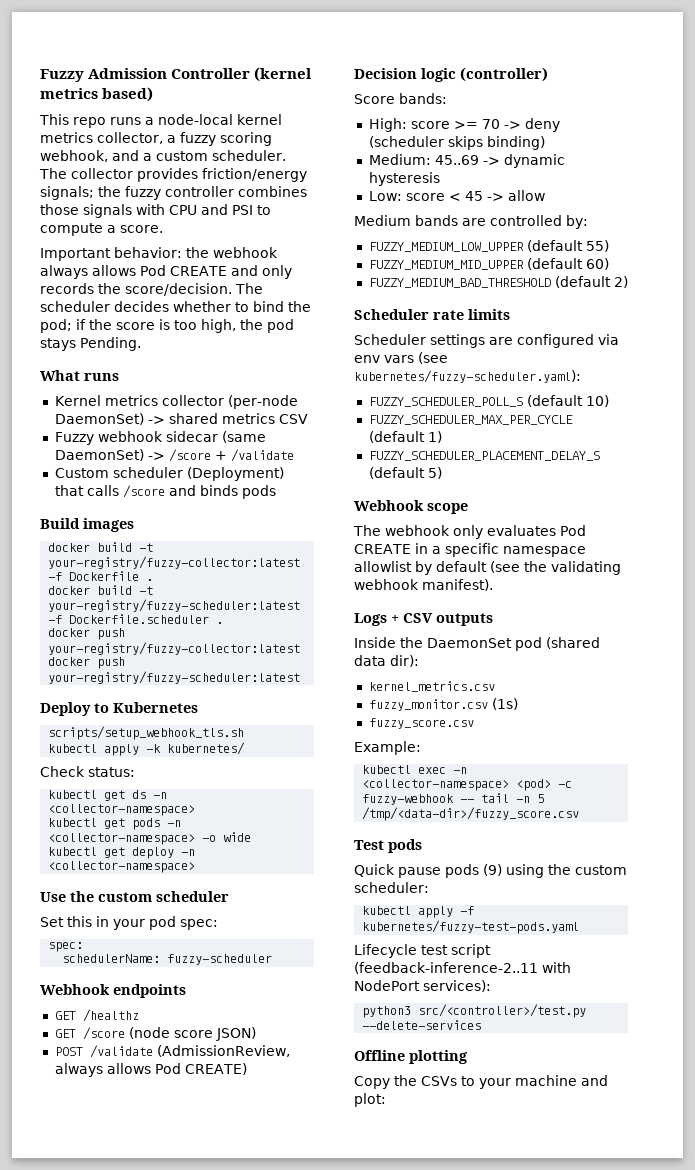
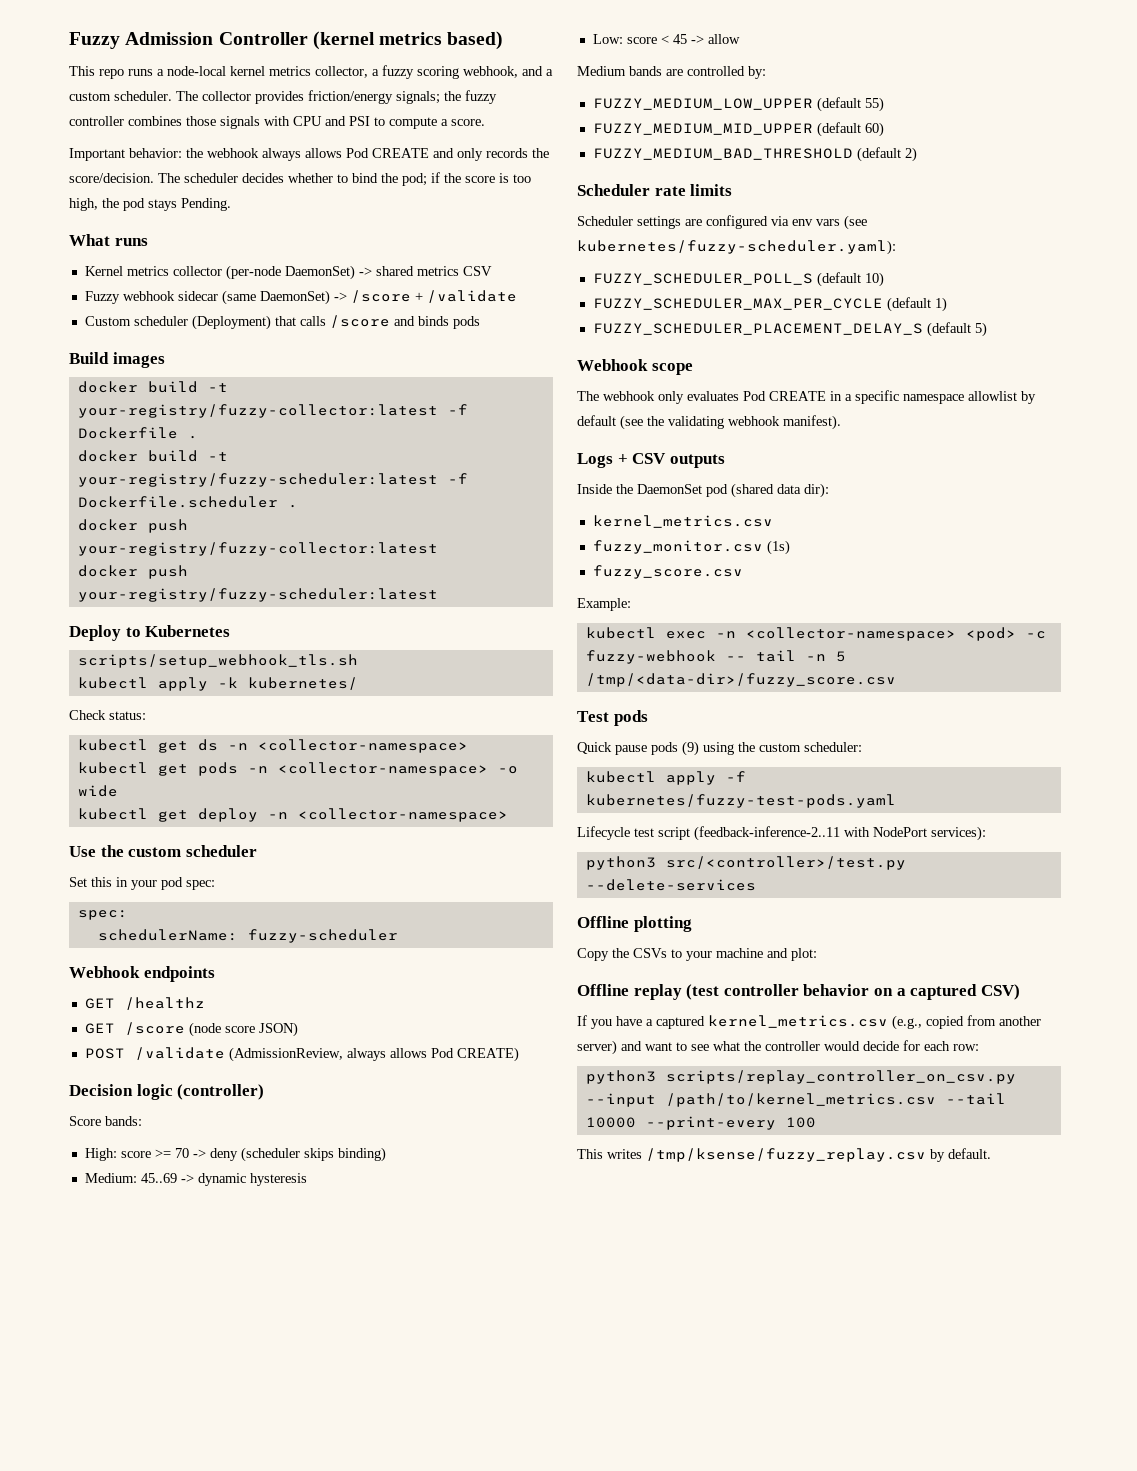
+ Offline replay (test controller behavior on a captured CSV)
+ If you have a captured kernel_metrics.csv (e.g., copied from another server) and want to see what the controller would decide for each row:
+ python3 scripts/replay_controller_on_csv.py --input /path/to/kernel_metrics.csv --tail 10000 --print-every 100
+ This writes /tmp/ksense/fuzzy_replay.csv by default.

